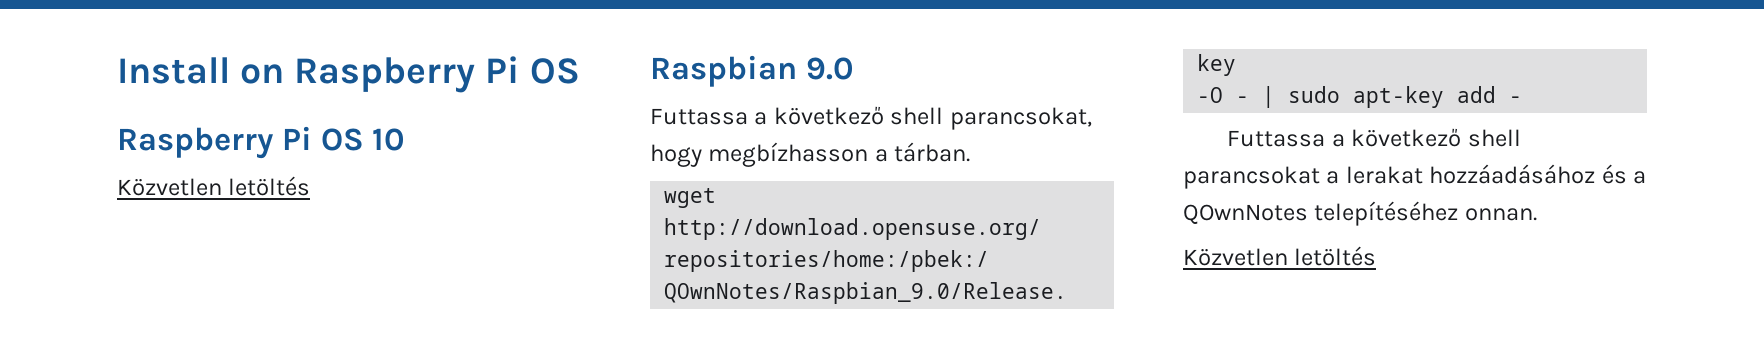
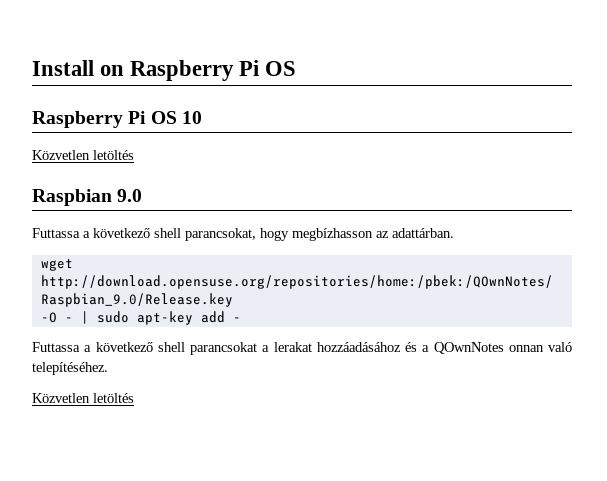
- Futtassa a következő shell parancsokat, hogy megbízhasson a tárban.
+ Futtassa a következő shell parancsokat, hogy megbízhasson az adattárban.
- Futtassa a következő shell parancsokat a lerakat hozzáadásához és a QOwnNotes telepítéséhez onnan.
+ Futtassa a következő shell parancsokat a lerakat hozzáadásához és a QOwnNotes onnan való telepítéséhez.

